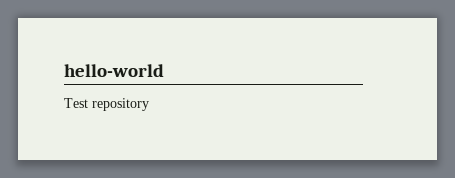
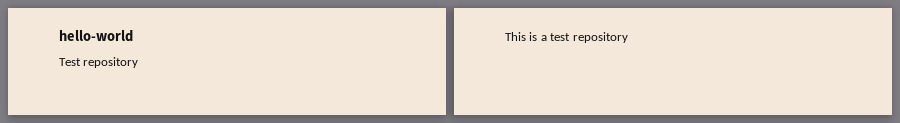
+ This is a test repository

